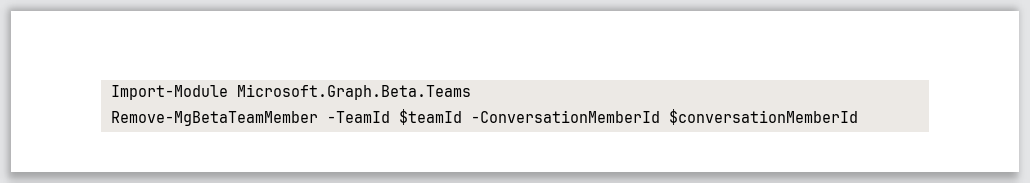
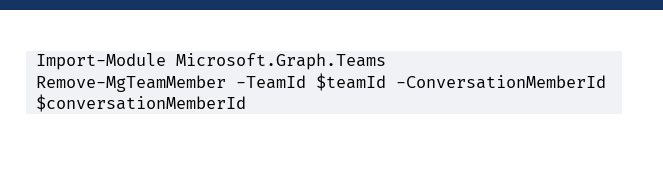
- Import-Module Microsoft.Graph.Beta.Teams
- Remove-MgBetaTeamMember -TeamId $teamId -ConversationMemberId $conversationMemberId
+ Import-Module Microsoft.Graph.Teams
+ Remove-MgTeamMember -TeamId $teamId -ConversationMemberId $conversationMemberId

